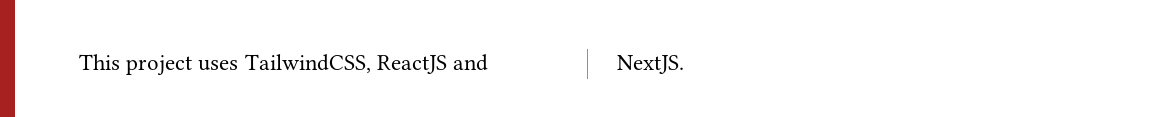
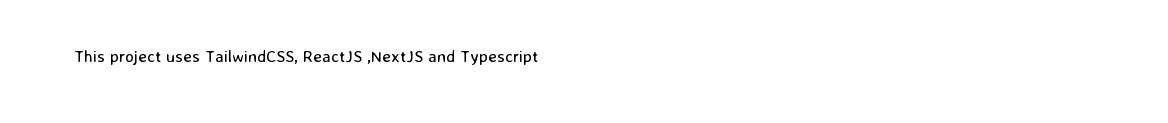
- This project uses TailwindCSS, ReactJS and NextJS.
+ This project uses TailwindCSS, ReactJS ,NextJS and Typescript

